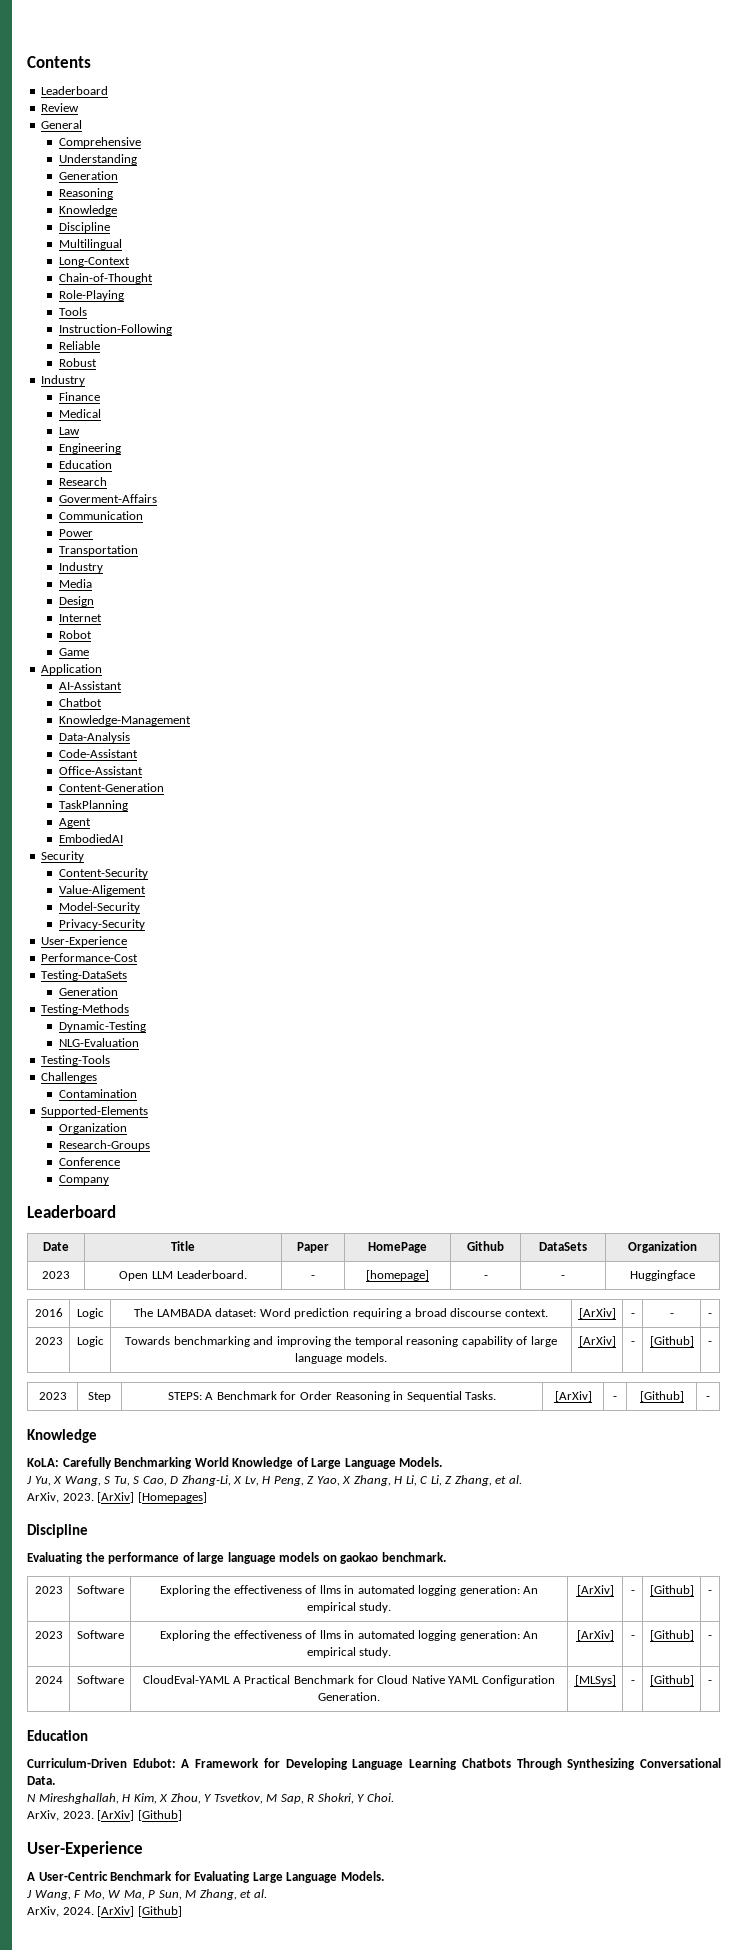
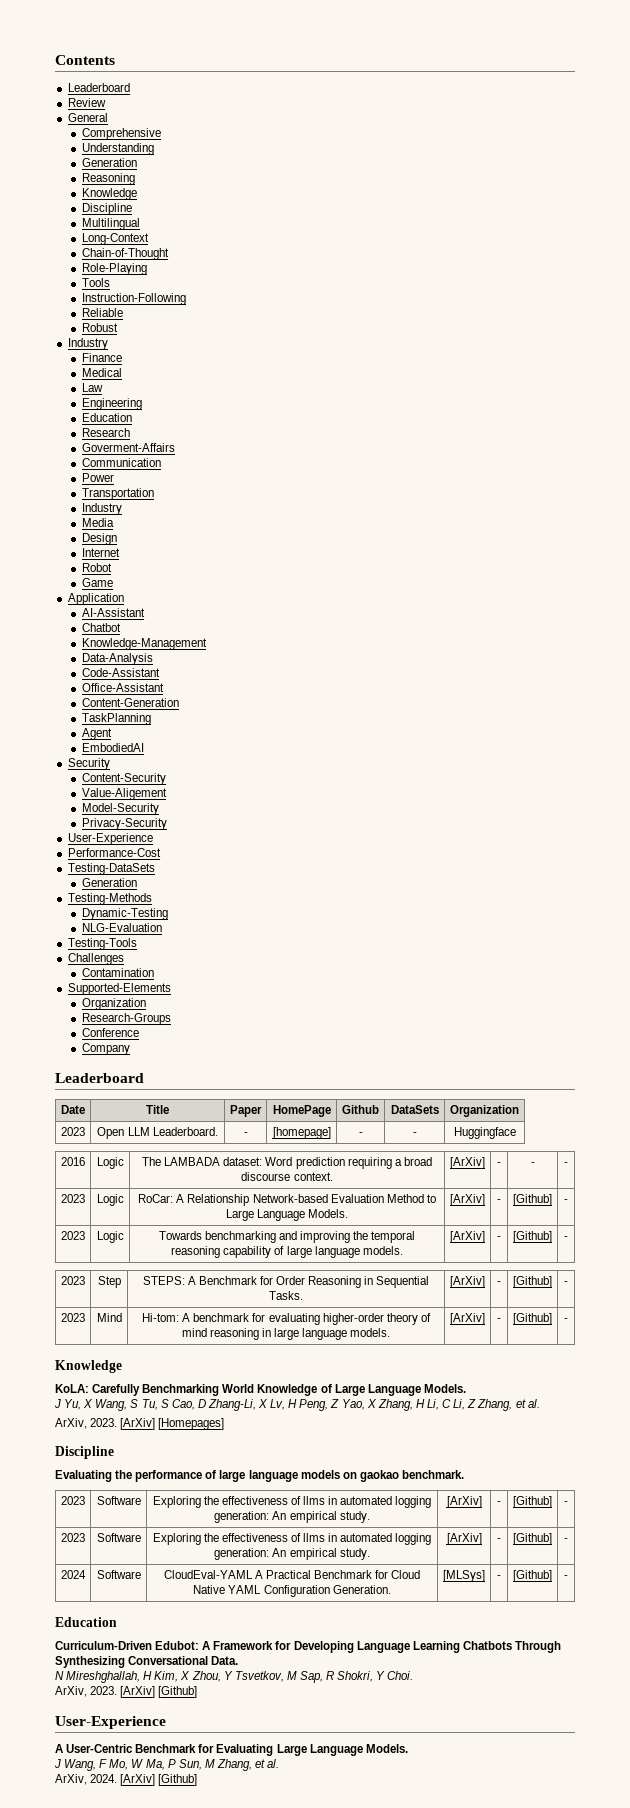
+ 2023 | Logic | RoCar: A Relationship Network-based Evaluation Method to Large Language Models. | [ArXiv] | - | [Github] | -
+ 2023 | Mind | Hi-tom: A benchmark for evaluating higher-order theory of mind reasoning in large language models. | [ArXiv] | - | [Github] | -

